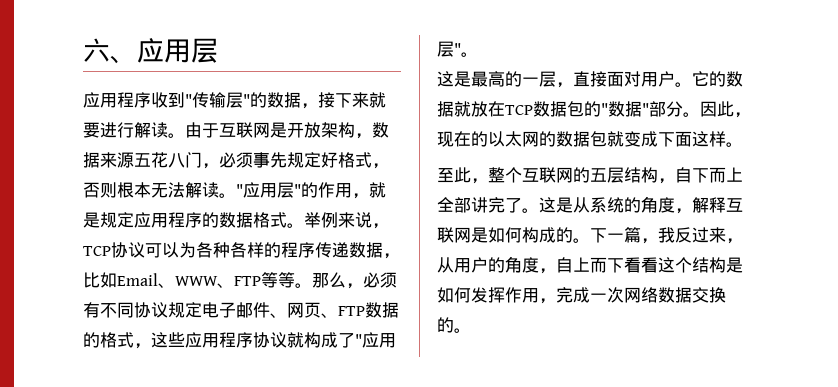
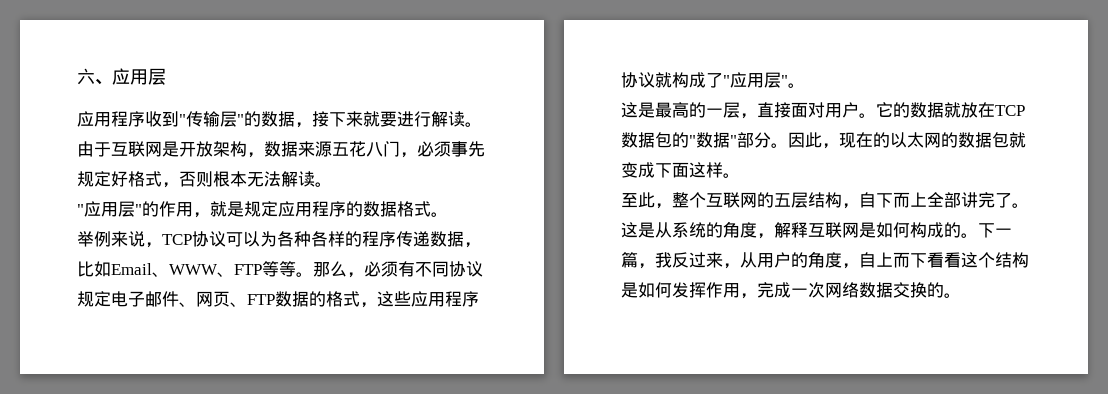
- 由于互联网是开放架构，数据来源五花八门，必须事先规定好格式，否则根本无法解读。"应用层"的作用，就是规定应用程序的数据格式。举例来说，TCP协议可以为各种各样的程序传递数据，比如Email、WWW、FTP等等。
+ 由于互联网是开放架构，数据来源五花八门，必须事先规定好格式，否则根本无法解读。
+ "应用层"的作用，就是规定应用程序的数据格式。
+ 举例来说，TCP协议可以为各种各样的程序传递数据，比如Email、WWW、FTP等等。

